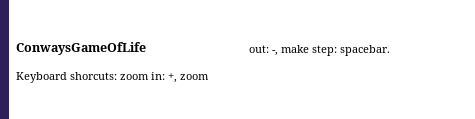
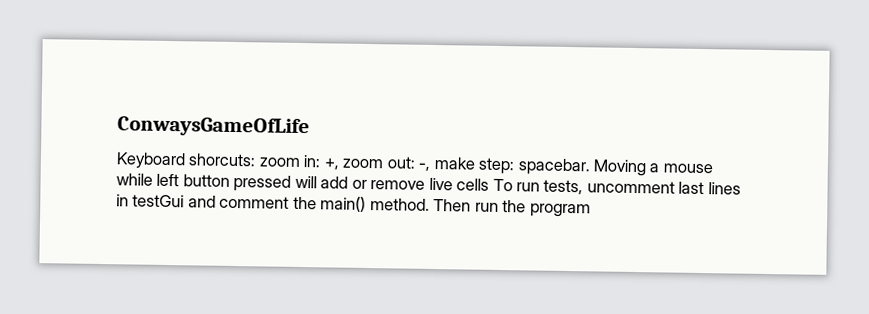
+ Moving a mouse while left button pressed will add or remove live cells To run tests, uncomment last lines in testGui and comment the main() method. Then run the program

